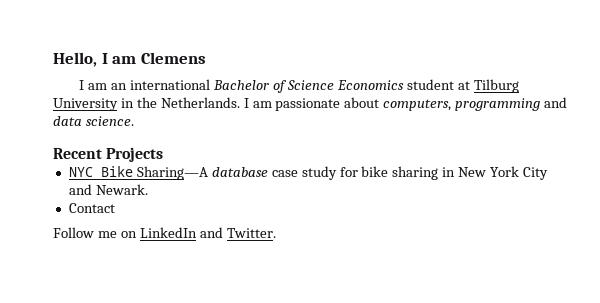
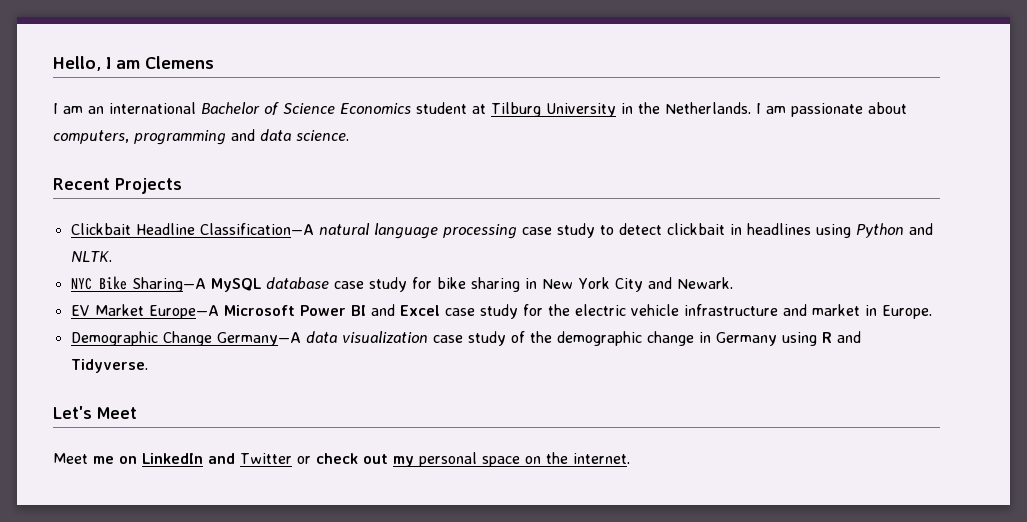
+ Clickbait Headline Classification—A natural language processing case study to detect clickbait in headlines using Python and NLTK.
- NYC Bike Sharing—A database case study for bike sharing in New York City and Newark.
+ NYC Bike Sharing—A MySQL database case study for bike sharing in New York City and Newark.
- Contact
- Follow me on LinkedIn and Twitter.
+ EV Market Europe—A Microsoft Power BI and Excel case study for the electric vehicle infrastructure and market in Europe.
+ Demographic Change Germany—A data visualization case study of the demographic change in Germany using R and Tidyverse.
+ Let's Meet
+ Meet me on LinkedIn and Twitter or check out my personal space on the internet.

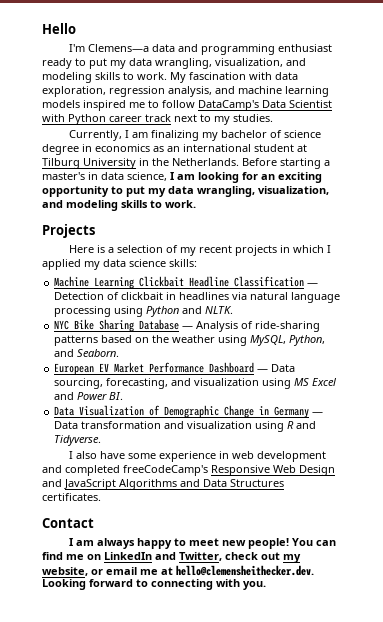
- Hello, I am Clemens
- I am an international Bachelor of Science Economics student at Tilburg University in the Netherlands.
+ Hello
+ I'm Clemens—a data and programming enthusiast ready to put my data wrangling, visualization, and modeling skills to work. My fascination with data exploration, regression analysis, and machine learning models inspired me to follow DataCamp's Data Scientist with Python career track next to my studies.
+ Currently, I am finalizing my bachelor of science degree in economics as an international student at Tilburg University in the Netherlands.
- I am passionate about computers, programming and data science.
- Recent Projects
- Clickbait Headline Classification—A natural language processing case study to detect clickbait in headlines using Python and NLTK.
+ Before starting a master's in data science, I am looking for an exciting opportunity to put my data wrangling, visualization, and modeling skills to work.
+ Projects
+ Here is a selection of my recent projects in which I applied my data science skills:
+ Machine Learning Clickbait Headline Classification — Detection of clickbait in headlines via natural language processing using Python and NLTK.
- NYC Bike Sharing—A MySQL database case study for bike sharing in New York City and Newark.
- EV Market Europe—A Microsoft Power BI and Excel case study for the electric vehicle infrastructure and market in Europe.
- Demographic Change Germany—A data visualization case study of the demographic change in Germany using R and Tidyverse.
- Let's Meet
- Meet me on LinkedIn and Twitter or check out my personal space on the internet.
+ NYC Bike Sharing Database — Analysis of ride-sharing patterns based on the weather using MySQL, Python, and Seaborn.
+ European EV Market Performance Dashboard — Data sourcing, forecasting, and visualization using MS Excel and Power BI.
+ Data Visualization of Demographic Change in Germany — Data transformation and visualization using R and Tidyverse.
+ I also have some experience in web development and completed freeCodeCamp's Responsive Web Design and JavaScript Algorithms and Data Structures certificates.
+ Contact
+ I am always happy to meet new people! You can find me on LinkedIn and Twitter, check out my website, or email me at hello@clemensheithecker.dev. Looking forward to connecting with you.

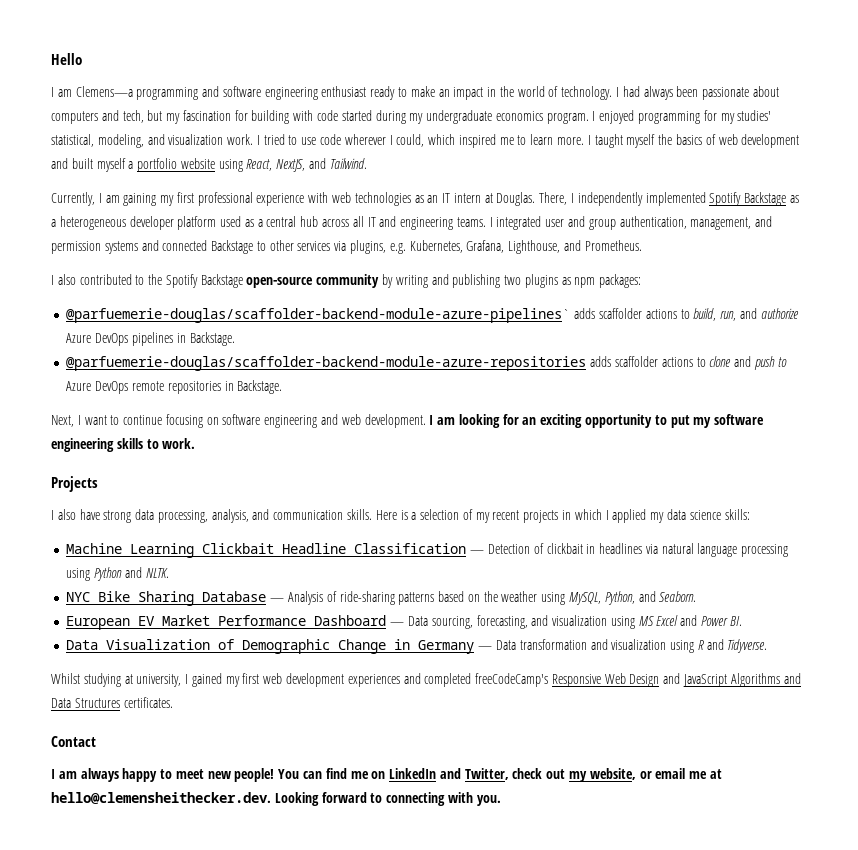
- I'm Clemens—a data and programming enthusiast ready to put my data wrangling, visualization, and modeling skills to work. My fascination with data exploration, regression analysis, and machine learning models inspired me to follow DataCamp's Data Scientist with Python career track next to my studies.
- Currently, I am finalizing my bachelor of science degree in economics as an international student at Tilburg University in the Netherlands. Before starting a master's in data science, I am looking for an exciting opportunity to put my data wrangling, visualization, and modeling skills to work.
+ I am Clemens—a programming and software engineering enthusiast ready to make an impact in the world of technology. I had always been passionate about computers and tech, but my fascination for building with code started during my undergraduate economics program. I enjoyed programming for my studies' statistical, modeling, and visualization work. I tried to use code wherever I could, which inspired me to learn more. I taught myself the basics of web development and built myself a portfolio website using React, NextJS, and Tailwind.
+ Currently, I am gaining my first professional experience with web technologies as an IT intern at Douglas. There, I independently implemented Spotify Backstage as a heterogeneous developer platform used as a central hub across all IT and engineering teams. I integrated user and group authentication, management, and permission systems and connected Backstage to other services via plugins, e.g. Kubernetes, Grafana, Lighthouse, and Prometheus.
+ I also contributed to the Spotify Backstage open-source community by writing and publishing two plugins as npm packages:
+ @parfuemerie-douglas/scaffolder-backend-module-azure-pipelines` adds scaffolder actions to build, run, and authorize Azure DevOps pipelines in Backstage.
+ @parfuemerie-douglas/scaffolder-backend-module-azure-repositories adds scaffolder actions to clone and push to Azure DevOps remote repositories in Backstage.
+ Next, I want to continue focusing on software engineering and web development. I am looking for an exciting opportunity to put my software engineering skills to work.
+ I also have strong data processing, analysis, and communication skills.
- I also have some experience in web development and completed freeCodeCamp's Responsive Web Design and JavaScript Algorithms and Data Structures certificates.
+ Whilst studying at university, I gained my first web development experiences and completed freeCodeCamp's Responsive Web Design and JavaScript Algorithms and Data Structures certificates.

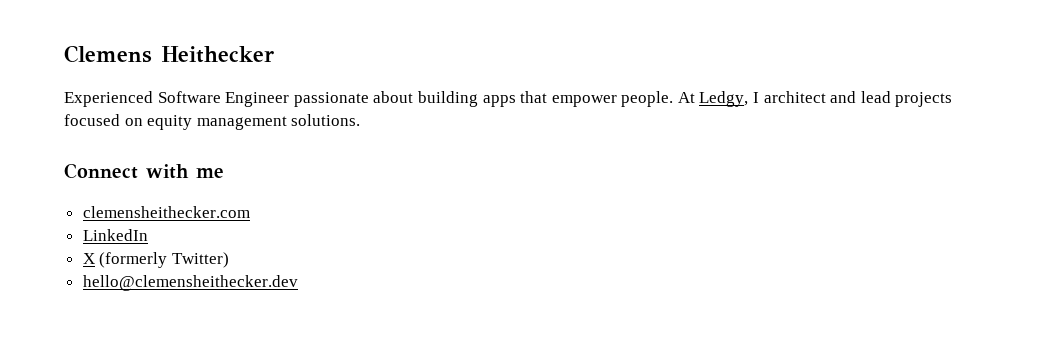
- Hello
- I am Clemens—a programming and software engineering enthusiast ready to make an impact in the world of technology. I had always been passionate about computers and tech, but my fascination for building with code started during my undergraduate economics program. I enjoyed programming for my studies' statistical, modeling, and visualization work. I tried to use code wherever I could, which inspired me to learn more. I taught myself the basics of web development and built myself a portfolio website using React, NextJS, and Tailwind.
- Currently, I am gaining my first professional experience with web technologies as an IT intern at Douglas. There, I independently implemented Spotify Backstage as a heterogeneous developer platform used as a central hub across all IT and engineering teams. I integrated user and group authentication, management, and permission systems and connected Backstage to other services via plugins, e.g. Kubernetes, Grafana, Lighthouse, and Prometheus.
- I also contributed to the Spotify Backstage open-source community by writing and publishing two plugins as npm packages:
- @parfuemerie-douglas/scaffolder-backend-module-azure-pipelines` adds scaffolder actions to build, run, and authorize Azure DevOps pipelines in Backstage.
- @parfuemerie-douglas/scaffolder-backend-module-azure-repositories adds scaffolder actions to clone and push to Azure DevOps remote repositories in Backstage.
- Next, I want to continue focusing on software engineering and web development. I am looking for an exciting opportunity to put my software engineering skills to work.
- Projects
- I also have strong data processing, analysis, and communication skills. Here is a selection of my recent projects in which I applied my data science skills:
- Machine Learning Clickbait Headline Classification — Detection of clickbait in headlines via natural language processing using Python and NLTK.
- NYC Bike Sharing Database — Analysis of ride-sharing patterns based on the weather using MySQL, Python, and Seaborn.
- European EV Market Performance Dashboard — Data sourcing, forecasting, and visualization using MS Excel and Power BI.
- Data Visualization of Demographic Change in Germany — Data transformation and visualization using R and Tidyverse.
- Whilst studying at university, I gained my first web development experiences and completed freeCodeCamp's Responsive Web Design and JavaScript Algorithms and Data Structures certificates.
- Contact
- I am always happy to meet new people! You can find me on LinkedIn and Twitter, check out my website, or email me at hello@clemensheithecker.dev. Looking forward to connecting with you.
+ Clemens Heithecker
+ Experienced Software Engineer passionate about building apps that empower people. At Ledgy, I architect and lead projects focused on equity management solutions.
+ Connect with me
+ clemensheithecker.com
+ LinkedIn
+ X (formerly Twitter)
+ hello@clemensheithecker.dev

